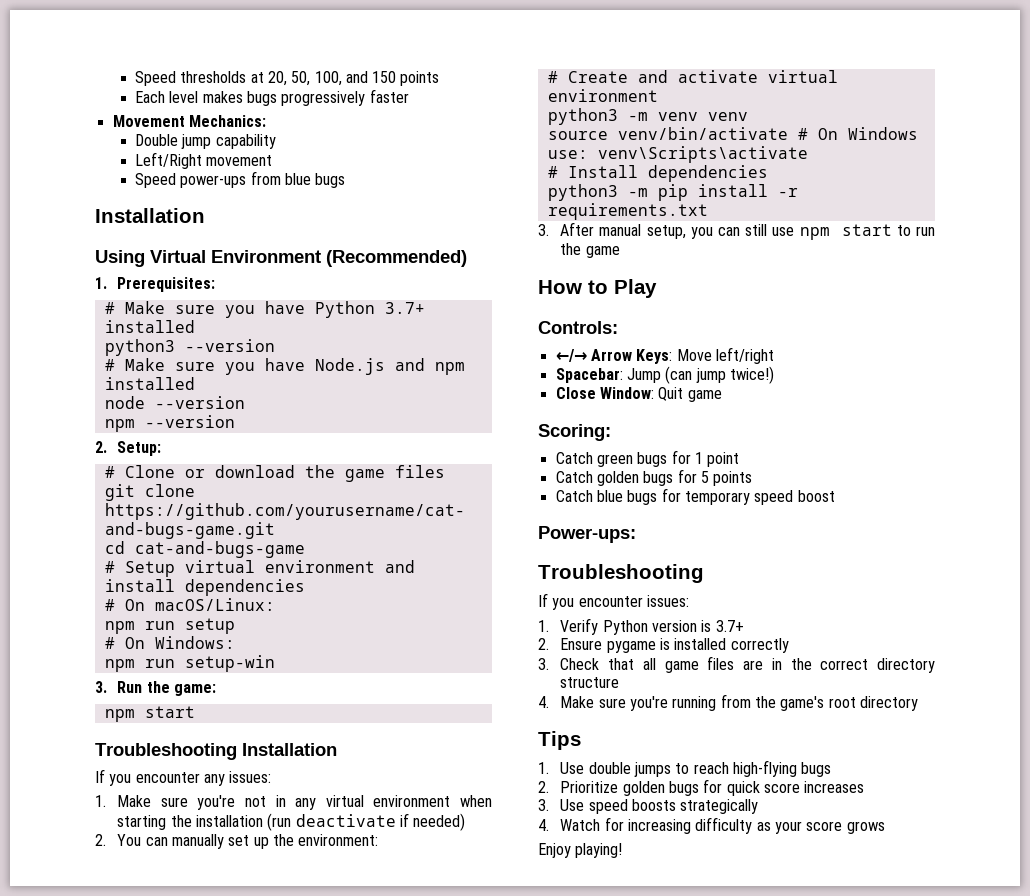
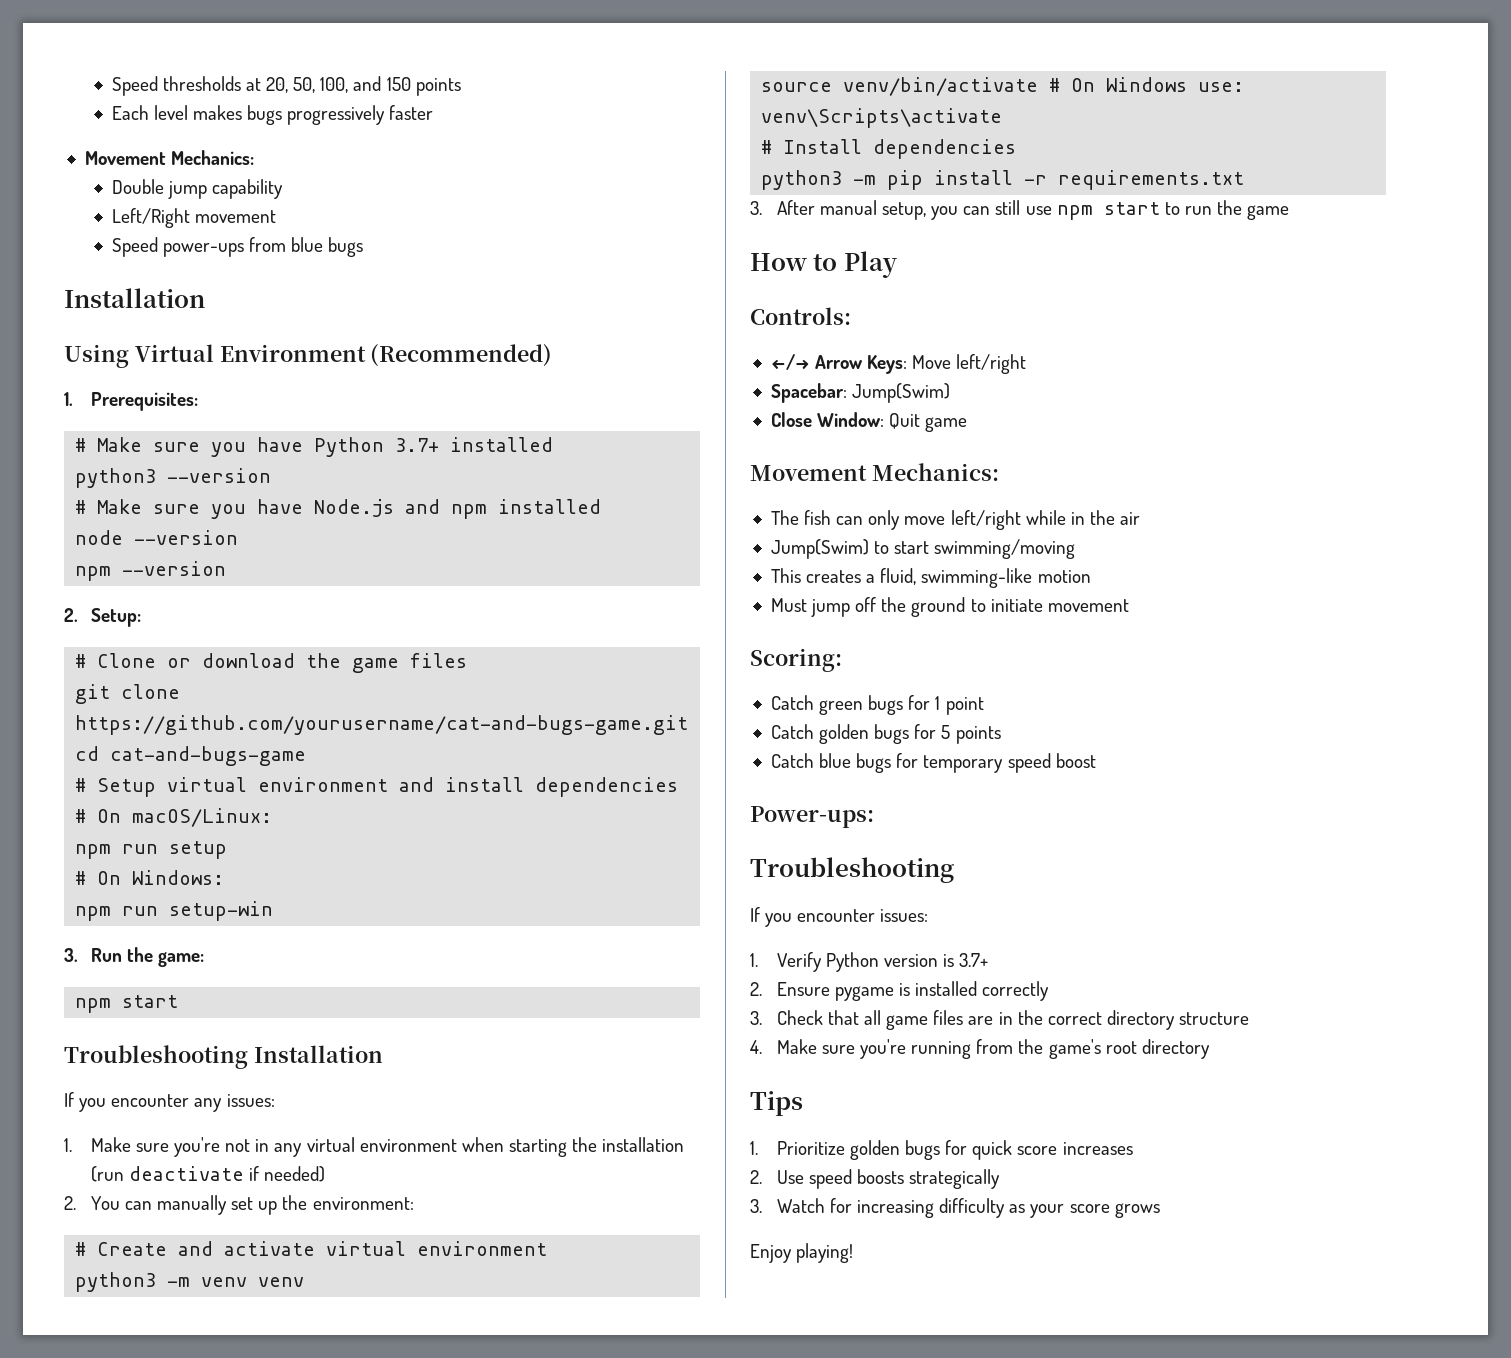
- Spacebar: Jump (can jump twice!)
+ Spacebar: Jump(Swim)
  Close Window: Quit game
+ Movement Mechanics:
+ The fish can only move left/right while in the air
+ Jump(Swim) to start swimming/moving
+ This creates a fluid, swimming-like motion
+ Must jump off the ground to initiate movement
- 1. Use double jumps to reach high-flying bugs
- 2. Prioritize golden bugs for quick score increases
+ 1. Prioritize golden bugs for quick score increases
- 3. Use speed boosts strategically
+ 2. Use speed boosts strategically
- 4. Watch for increasing difficulty as your score grows
+ 3. Watch for increasing difficulty as your score grows

